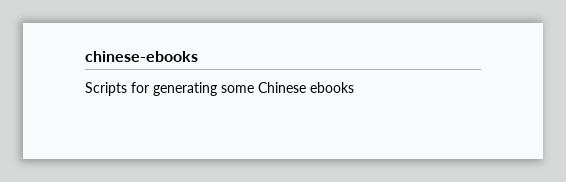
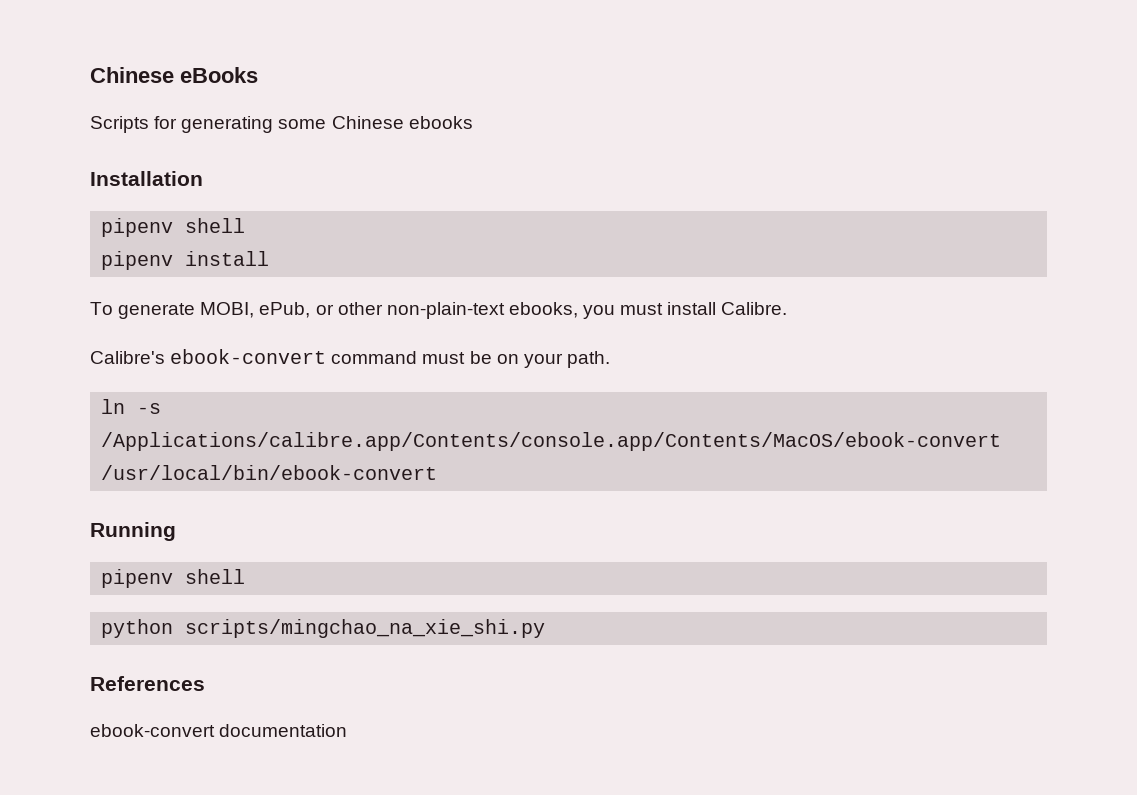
- chinese-ebooks
+ Chinese eBooks
+ Installation
+ pipenv shell
+ pipenv install
+ To generate MOBI, ePub, or other non-plain-text ebooks, you must install Calibre.
+ Calibre's ebook-convert command must be on your path.
+ ln -s /Applications/calibre.app/Contents/console.app/Contents/MacOS/ebook-convert /usr/local/bin/ebook-convert
+ Running
+ pipenv shell
+ python scripts/mingchao_na_xie_shi.py
+ References
+ ebook-convert documentation

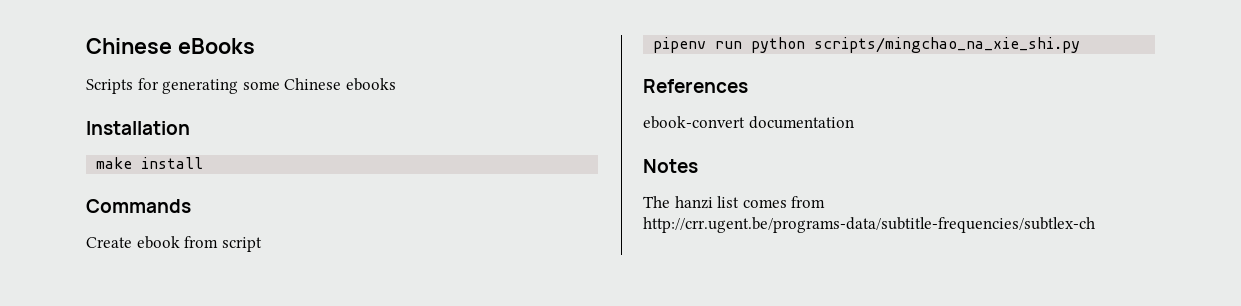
  Installation
- pipenv shell
- pipenv install
- To generate MOBI, ePub, or other non-plain-text ebooks, you must install Calibre.
- Calibre's ebook-convert command must be on your path.
- ln -s /Applications/calibre.app/Contents/console.app/Contents/MacOS/ebook-convert /usr/local/bin/ebook-convert
- Running
- pipenv shell
- python scripts/mingchao_na_xie_shi.py
+ make install
+ Commands
+ Create ebook from script
+ pipenv run python scripts/mingchao_na_xie_shi.py
+ Notes
+ The hanzi list comes from http://crr.ugent.be/programs-data/subtitle-frequencies/subtlex-ch

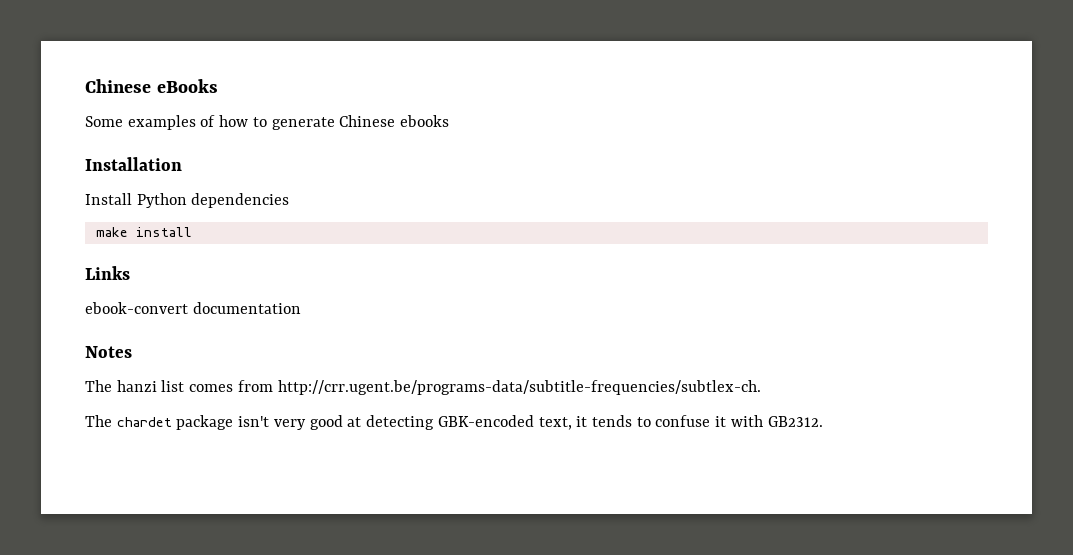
- Scripts for generating some Chinese ebooks
+ Some examples of how to generate Chinese ebooks
+ Install Python dependencies
- Commands
- Create ebook from script
- pipenv run python scripts/mingchao_na_xie_shi.py
- References
+ Links
- The hanzi list comes from http://crr.ugent.be/programs-data/subtitle-frequencies/subtlex-ch
+ The hanzi list comes from http://crr.ugent.be/programs-data/subtitle-frequencies/subtlex-ch.
+ The chardet package isn't very good at detecting GBK-encoded text, it tends to confuse it with GB2312.

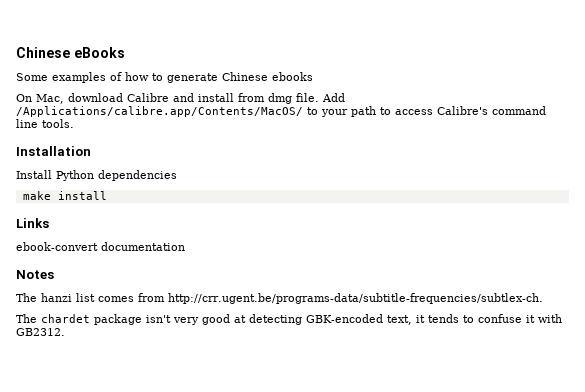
+ On Mac, download Calibre and install from dmg file. Add /Applications/calibre.app/Contents/MacOS/ to your path to access Calibre's command line tools.

